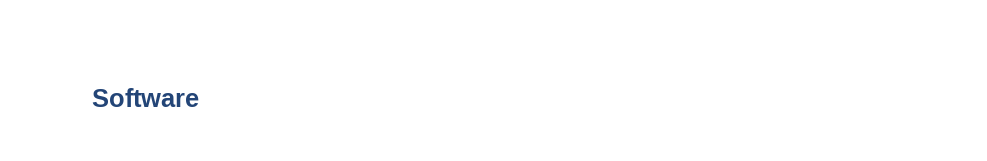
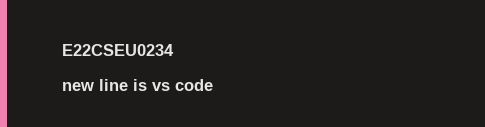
- Software
+ E22CSEU0234
+ new line is vs code

